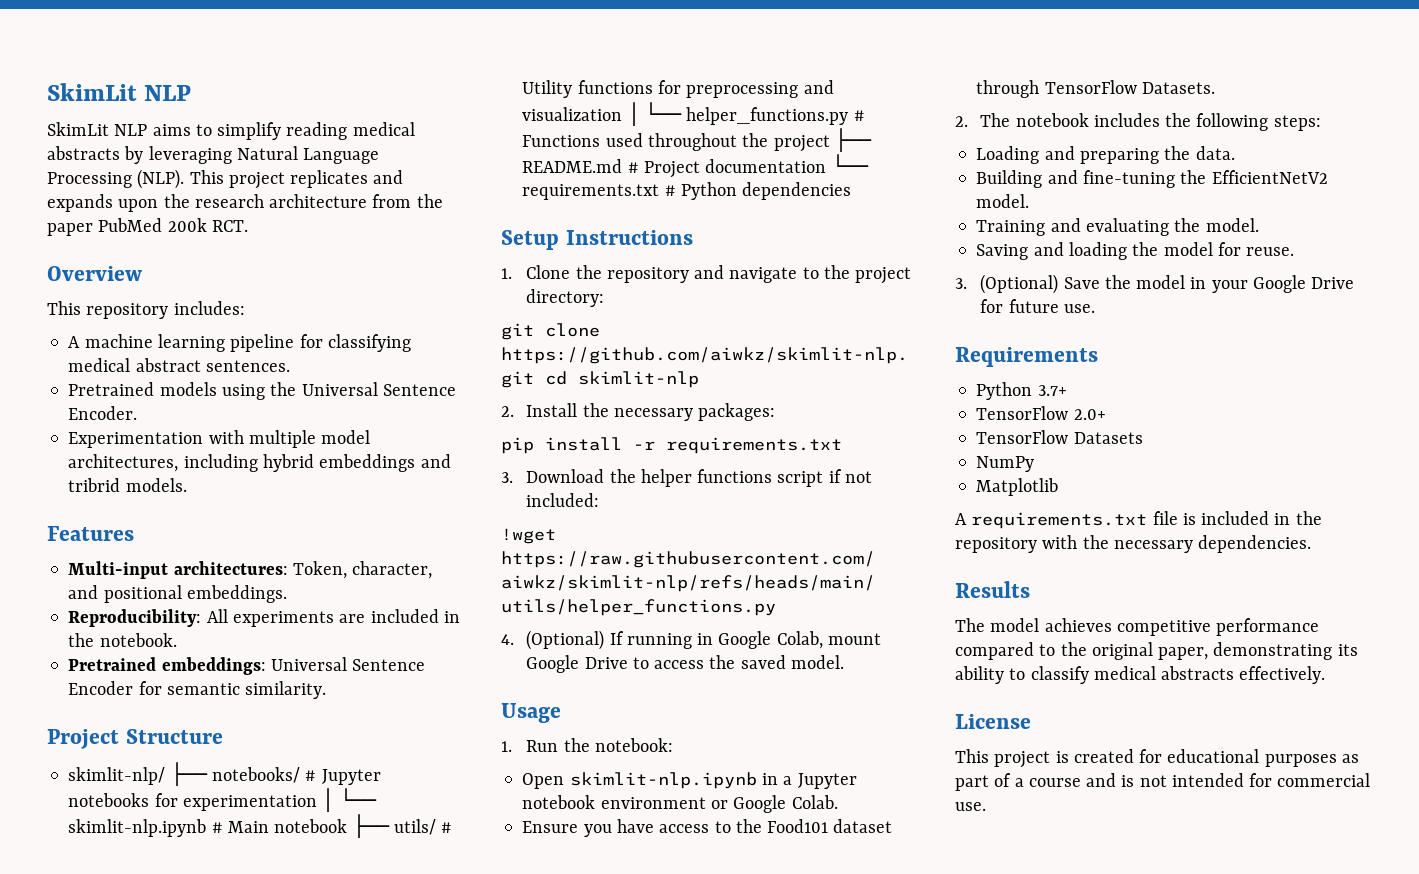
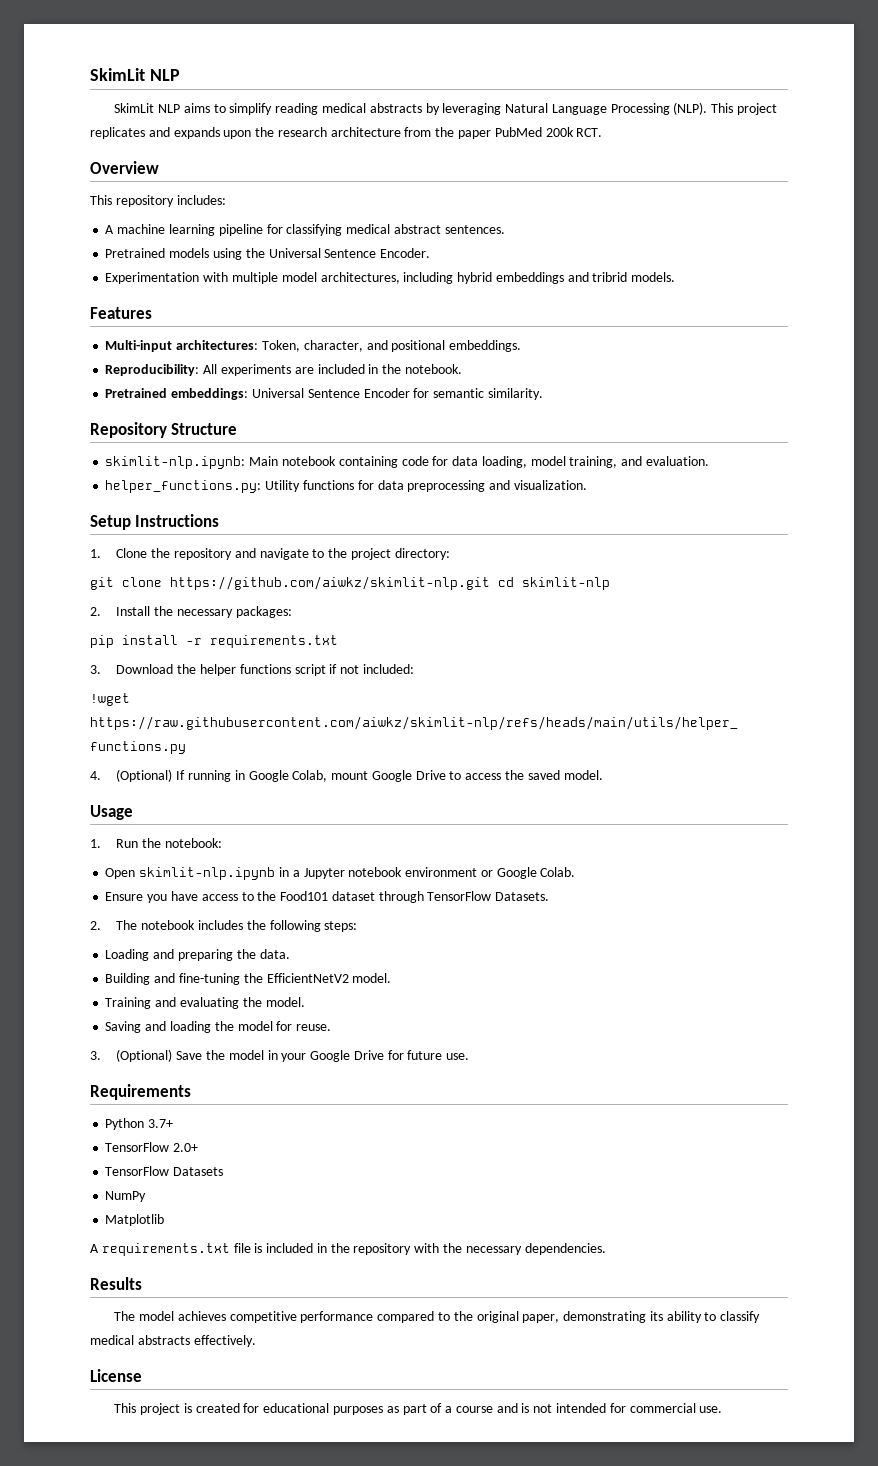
- Project Structure
+ Repository Structure
- skimlit-nlp/ ├── notebooks/ # Jupyter notebooks for experimentation │ └── skimlit-nlp.ipynb # Main notebook ├── utils/ # Utility functions for preprocessing and visualization │ └── helper_functions.py # Functions used throughout the project ├── README.md # Project documentation └── requirements.txt # Python dependencies
+ skimlit-nlp.ipynb: Main notebook containing code for data loading, model training, and evaluation.
+ helper_functions.py: Utility functions for data preprocessing and visualization.

